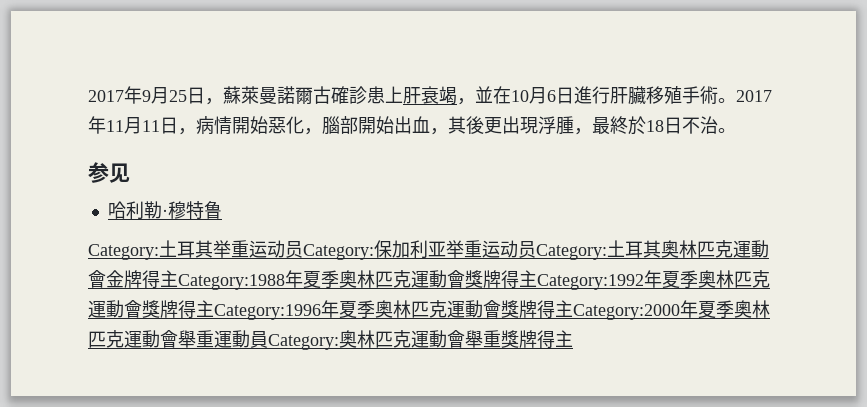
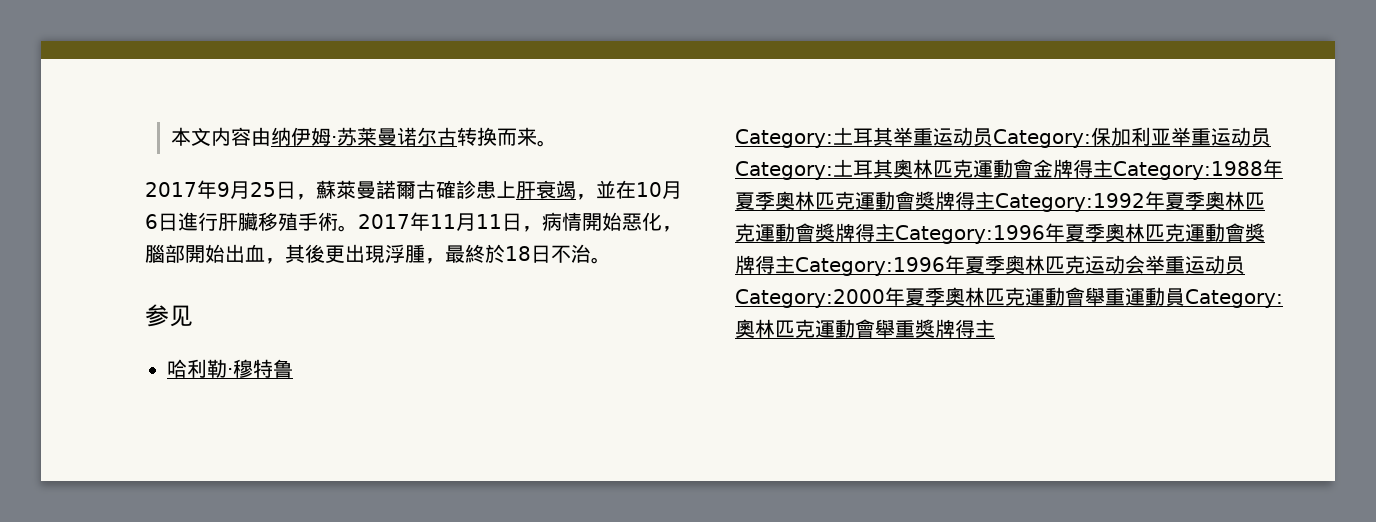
+ 本文内容由纳伊姆·苏莱曼诺尔古转换而来。
- Category:土耳其举重运动员Category:保加利亚举重运动员Category:土耳其奧林匹克運動會金牌得主Category:1988年夏季奧林匹克運動會獎牌得主Category:1992年夏季奧林匹克運動會獎牌得主Category:1996年夏季奧林匹克運動會獎牌得主Category:2000年夏季奧林匹克運動會舉重運動員Category:奧林匹克運動會舉重獎牌得主
+ Category:土耳其举重运动员Category:保加利亚举重运动员Category:土耳其奧林匹克運動會金牌得主Category:1988年夏季奧林匹克運動會獎牌得主Category:1992年夏季奧林匹克運動會獎牌得主Category:1996年夏季奧林匹克運動會獎牌得主Category:1996年夏季奥林匹克运动会举重运动员Category:2000年夏季奧林匹克運動會舉重運動員Category:奧林匹克運動會舉重獎牌得主

